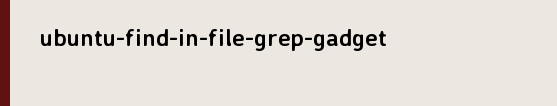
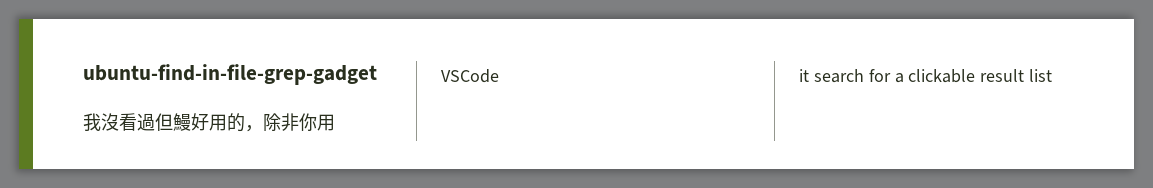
+ 我沒看過但鰻好用的，除非你用VSCode
+ it search for a clickable result list

